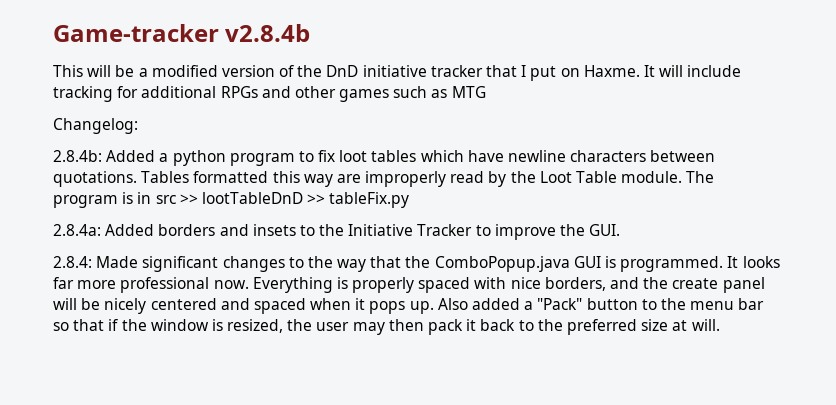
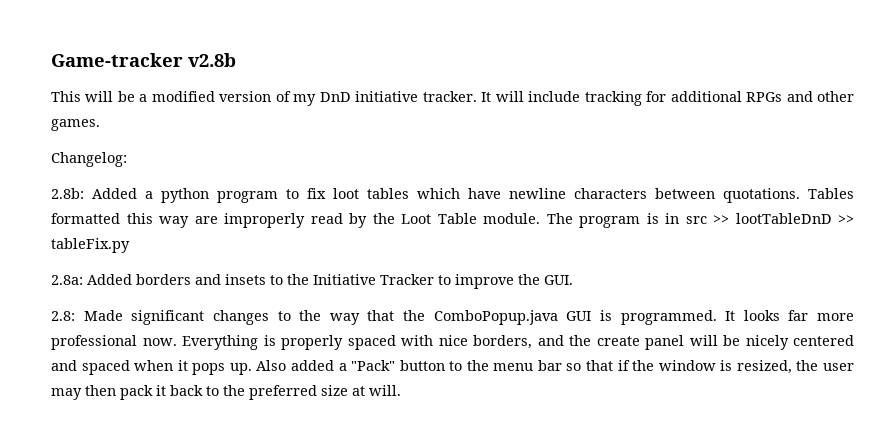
- Game-tracker v2.8.4b
+ Game-tracker v2.8b
- This will be a modified version of the DnD initiative tracker that I put on Haxme.
+ This will be a modified version of my DnD initiative tracker.
- It will include tracking for additional RPGs and other games such as MTG
+ It will include tracking for additional RPGs and other games.
- 2.8.4b: Added a python program to fix loot tables which have newline characters between quotations.
+ 2.8b: Added a python program to fix loot tables which have newline characters between quotations.
- 2.8.4a: Added borders and insets to the Initiative Tracker to improve the GUI.
+ 2.8a: Added borders and insets to the Initiative Tracker to improve the GUI.
- 2.8.4: Made significant changes to the way that the ComboPopup.java GUI is programmed.
+ 2.8: Made significant changes to the way that the ComboPopup.java GUI is programmed.

